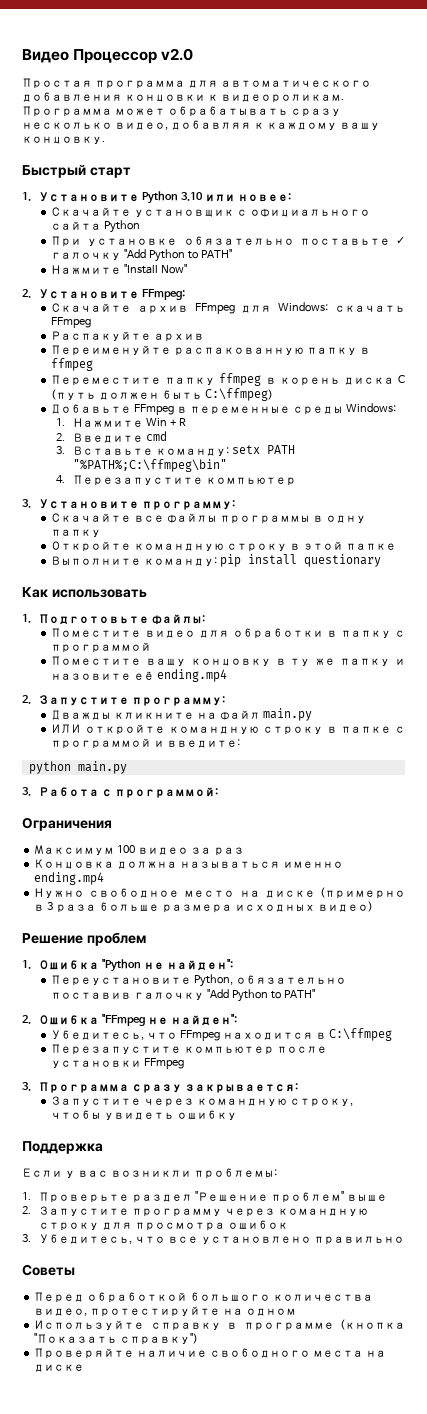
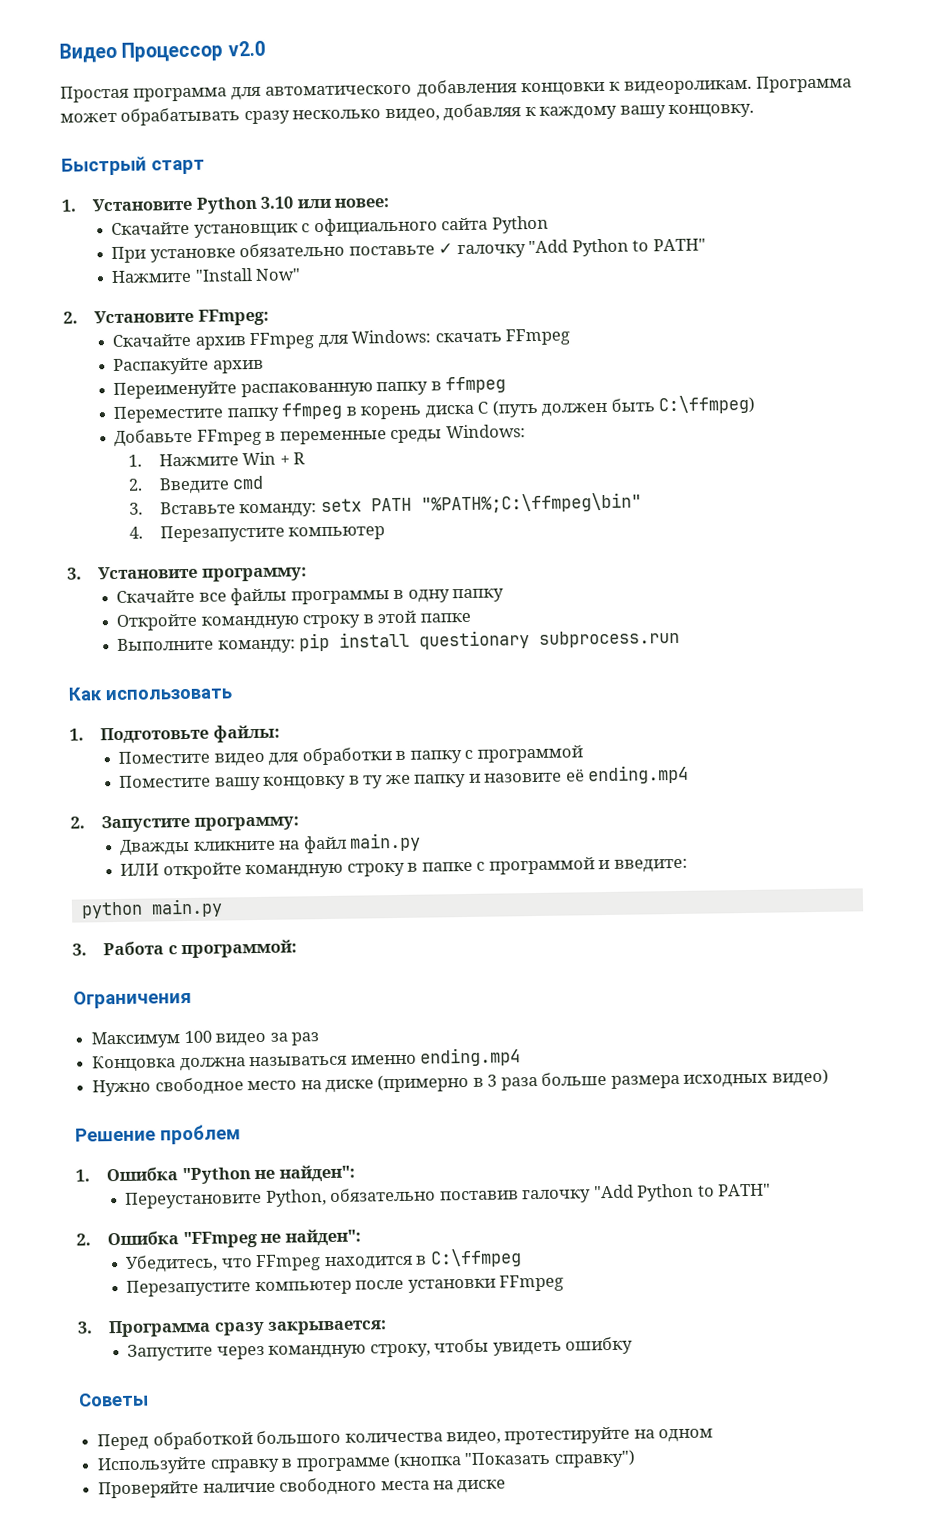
- Выполните команду: pip install questionary
+ Выполните команду: pip install questionary subprocess.run
- Поддержка
- Если у вас возникли проблемы:
- 1. Проверьте раздел "Решение проблем" выше
- 2. Запустите программу через командную строку для просмотра ошибок
- 3. Убедитесь, что все установлено правильно

